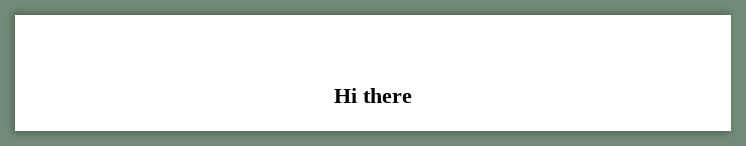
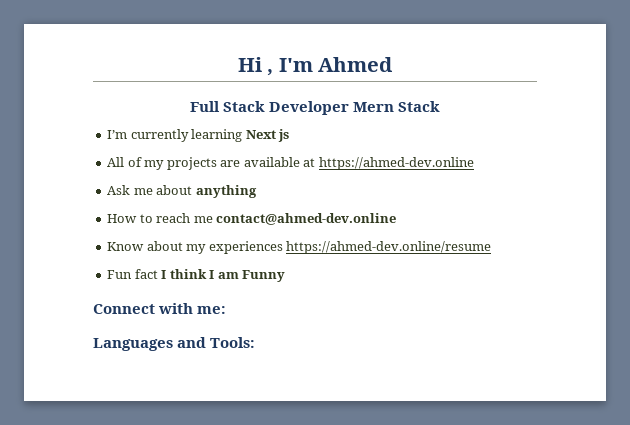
- Hi there
+ Hi , I'm Ahmed
+ Full Stack Developer Mern Stack
+ I’m currently learning Next js
+ All of my projects are available at https://ahmed-dev.online
+ Ask me about anything
+ How to reach me contact@ahmed-dev.online
+ Know about my experiences https://ahmed-dev.online/resume
+ Fun fact I think I am Funny
+ Connect with me:
+ Languages and Tools:

